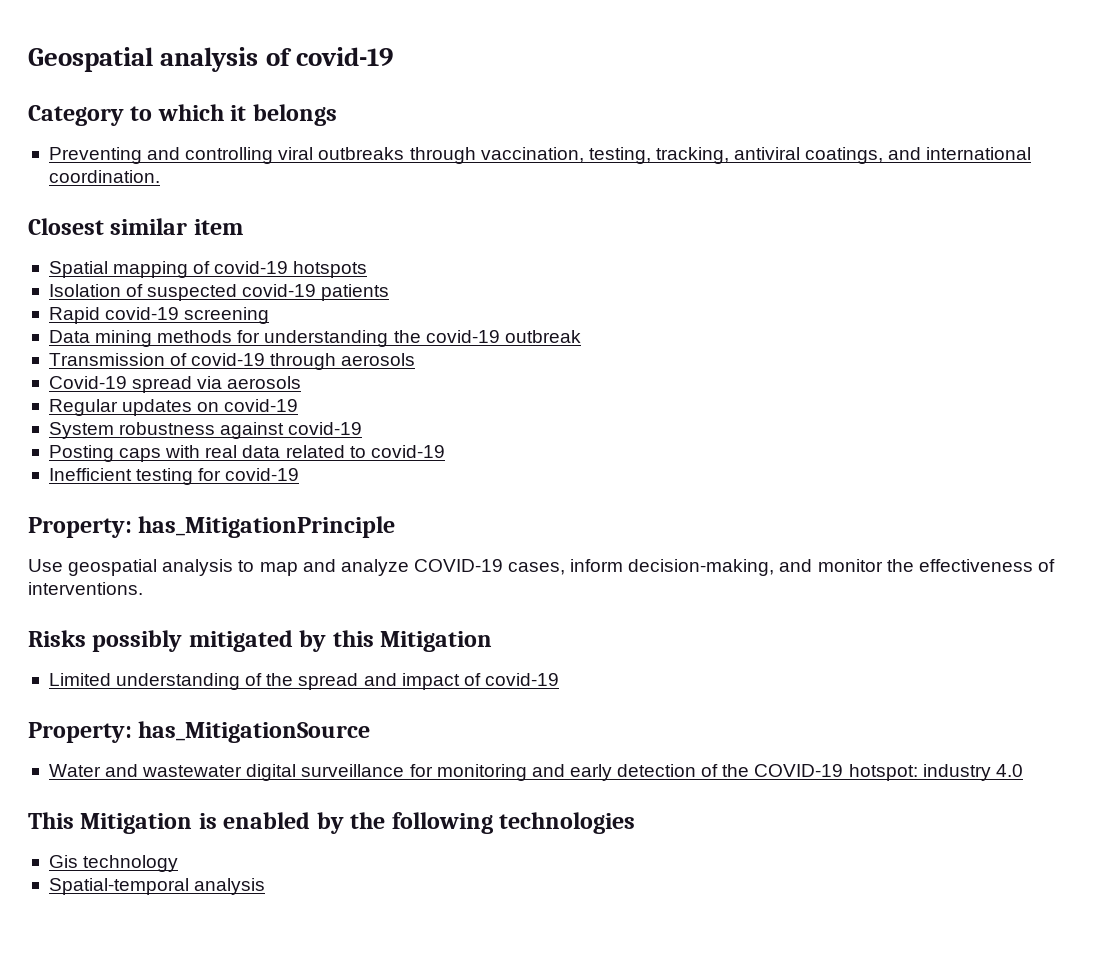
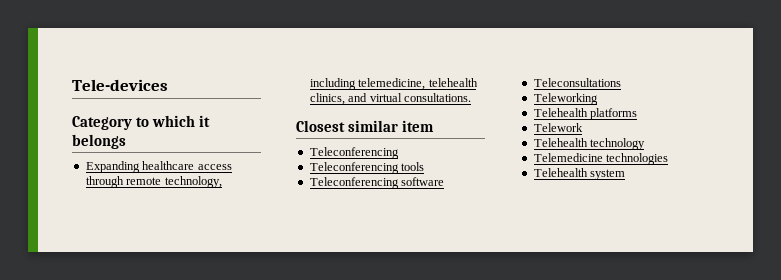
- Geospatial analysis of covid-19
+ Tele-devices
- Preventing and controlling viral outbreaks through vaccination, testing, tracking, antiviral coatings, and international coordination.
+ Expanding healthcare access through remote technology, including telemedicine, telehealth clinics, and virtual consultations.
  Closest similar item
- Spatial mapping of covid-19 hotspots
- Isolation of suspected covid-19 patients
- Rapid covid-19 screening
- Data mining methods for understanding the covid-19 outbreak
- Transmission of covid-19 through aerosols
- Covid-19 spread via aerosols
- Regular updates on covid-19
- System robustness against covid-19
- Posting caps with real data related to covid-19
- Inefficient testing for covid-19
- Property: has_MitigationPrinciple
- Use geospatial analysis to map and analyze COVID-19 cases, inform decision-making, and monitor the effectiveness of interventions.
- Risks possibly mitigated by this Mitigation
- Limited understanding of the spread and impact of covid-19
- Property: has_MitigationSource
- Water and wastewater digital surveillance for monitoring and early detection of the COVID-19 hotspot: industry 4.0
- This Mitigation is enabled by the following technologies
- Gis technology
- Spatial-temporal analysis
+ Teleconferencing
+ Teleconferencing tools
+ Teleconferencing software
+ Teleconsultations
+ Teleworking
+ Telehealth platforms
+ Telework
+ Telehealth technology
+ Telemedicine technologies
+ Telehealth system

